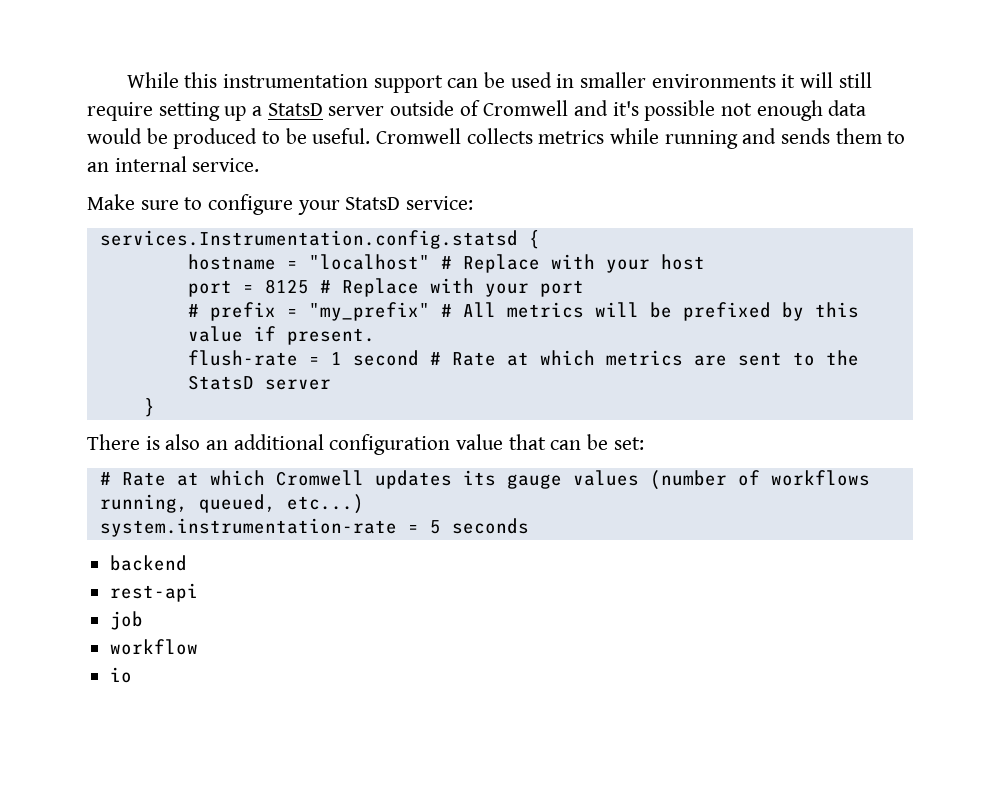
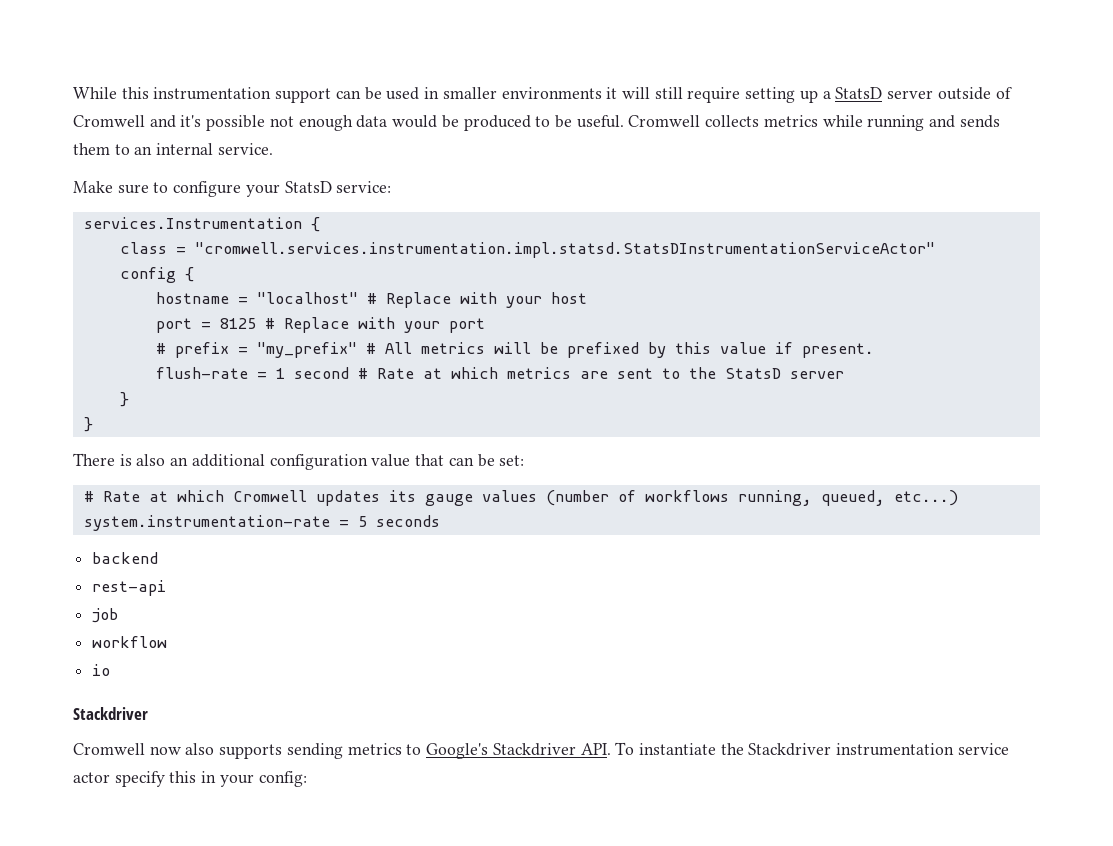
- services.Instrumentation.config.statsd {
+ services.Instrumentation {
+ class = "cromwell.services.instrumentation.impl.statsd.StatsDInstrumentationServiceActor"
+ config {
  flush-rate = 1 second # Rate at which metrics are sent to the StatsD server
+ }
  io
+ Stackdriver
+ Cromwell now also supports sending metrics to Google's Stackdriver API. To instantiate the Stackdriver instrumentation service actor specify this in your config:

